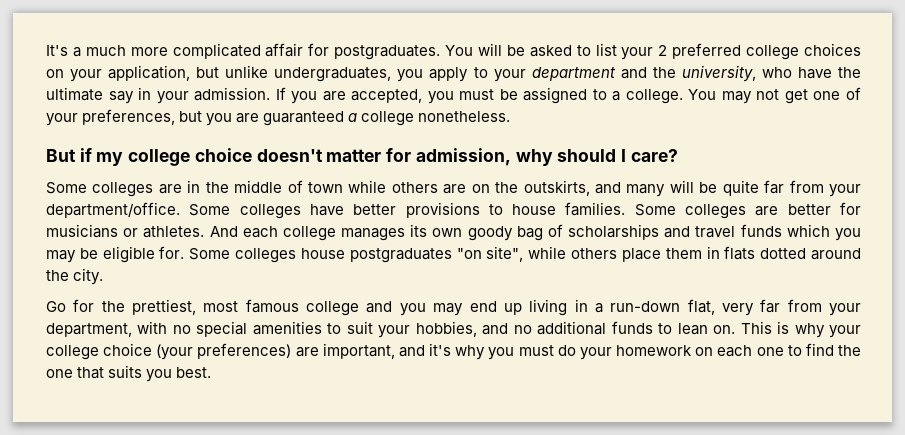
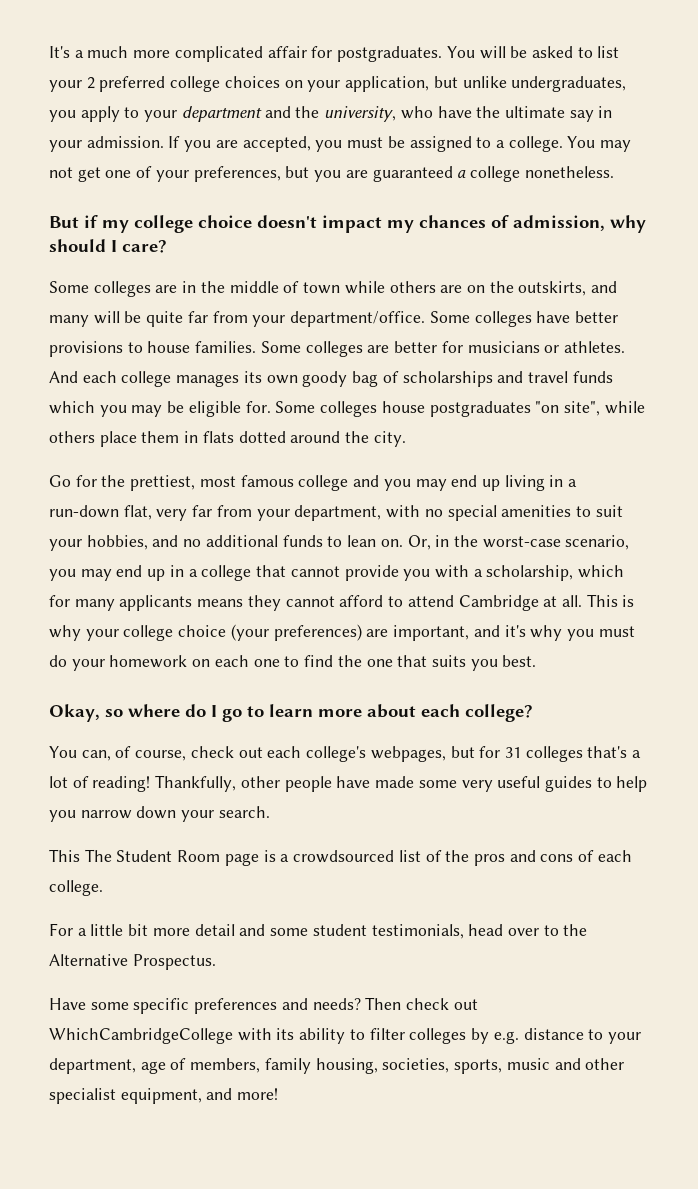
- But if my college choice doesn't matter for admission, why should I care?
+ But if my college choice doesn't impact my chances of admission, why should I care?
+ Or, in the worst-case scenario, you may end up in a college that cannot provide you with a scholarship, which for many applicants means they cannot afford to attend Cambridge at all.
+ Okay, so where do I go to learn more about each college?
+ You can, of course, check out each college's webpages, but for 31 colleges that's a lot of reading! Thankfully, other people have made some very useful guides to help you narrow down your search.
+ This The Student Room page is a crowdsourced list of the pros and cons of each college.
+ For a little bit more detail and some student testimonials, head over to the Alternative Prospectus.
+ Have some specific preferences and needs? Then check out WhichCambridgeCollege with its ability to filter colleges by e.g. distance to your department, age of members, family housing, societies, sports, music and other specialist equipment, and more!

